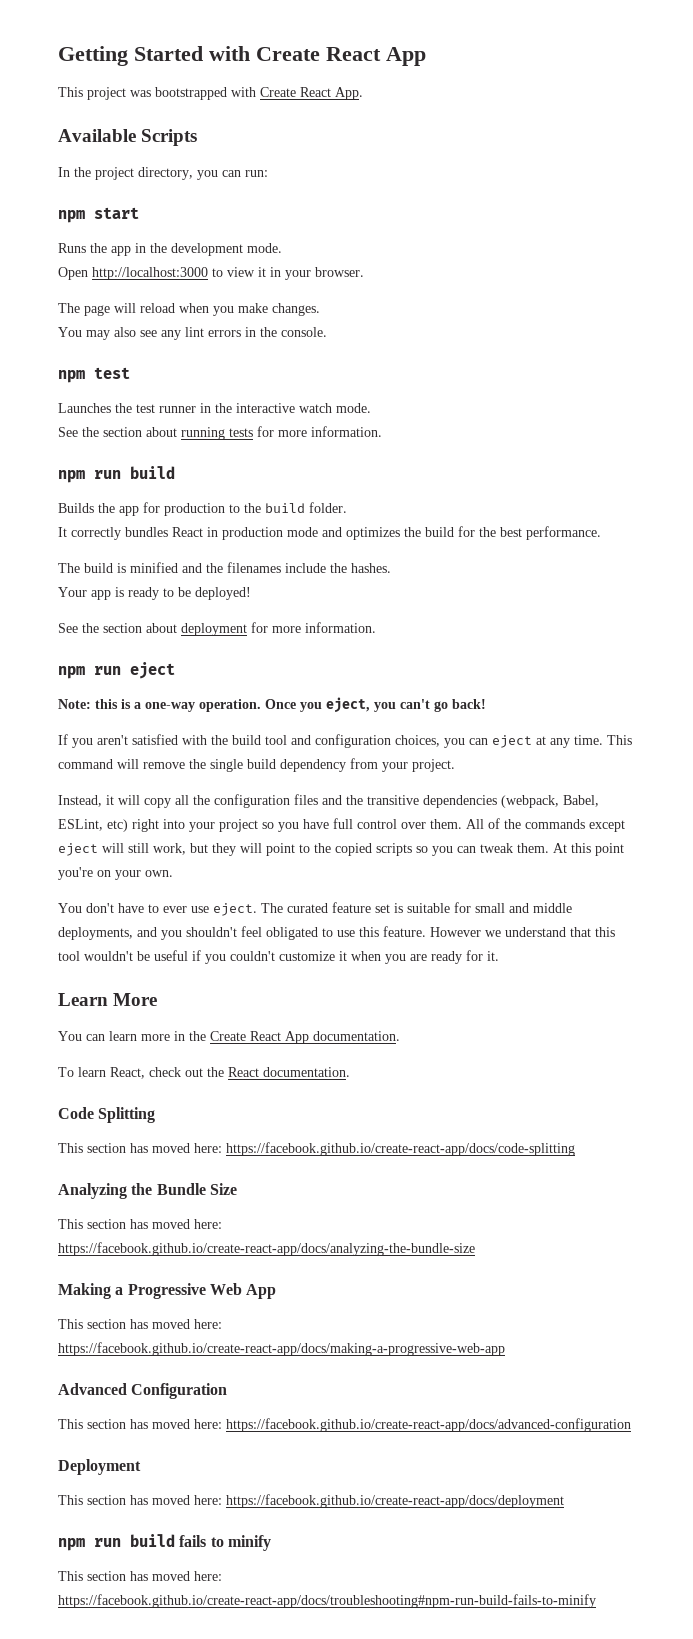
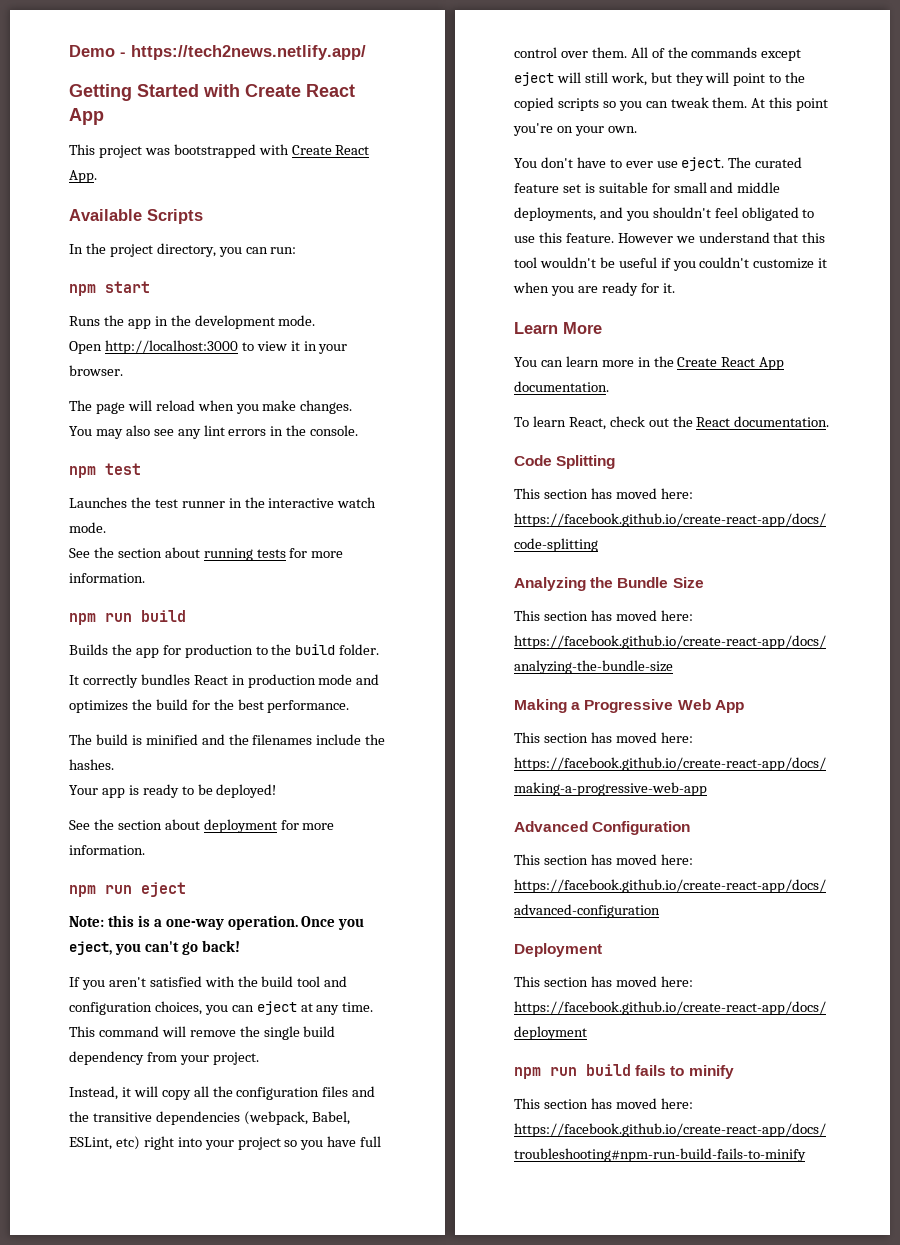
+ Demo - https://tech2news.netlify.app/

